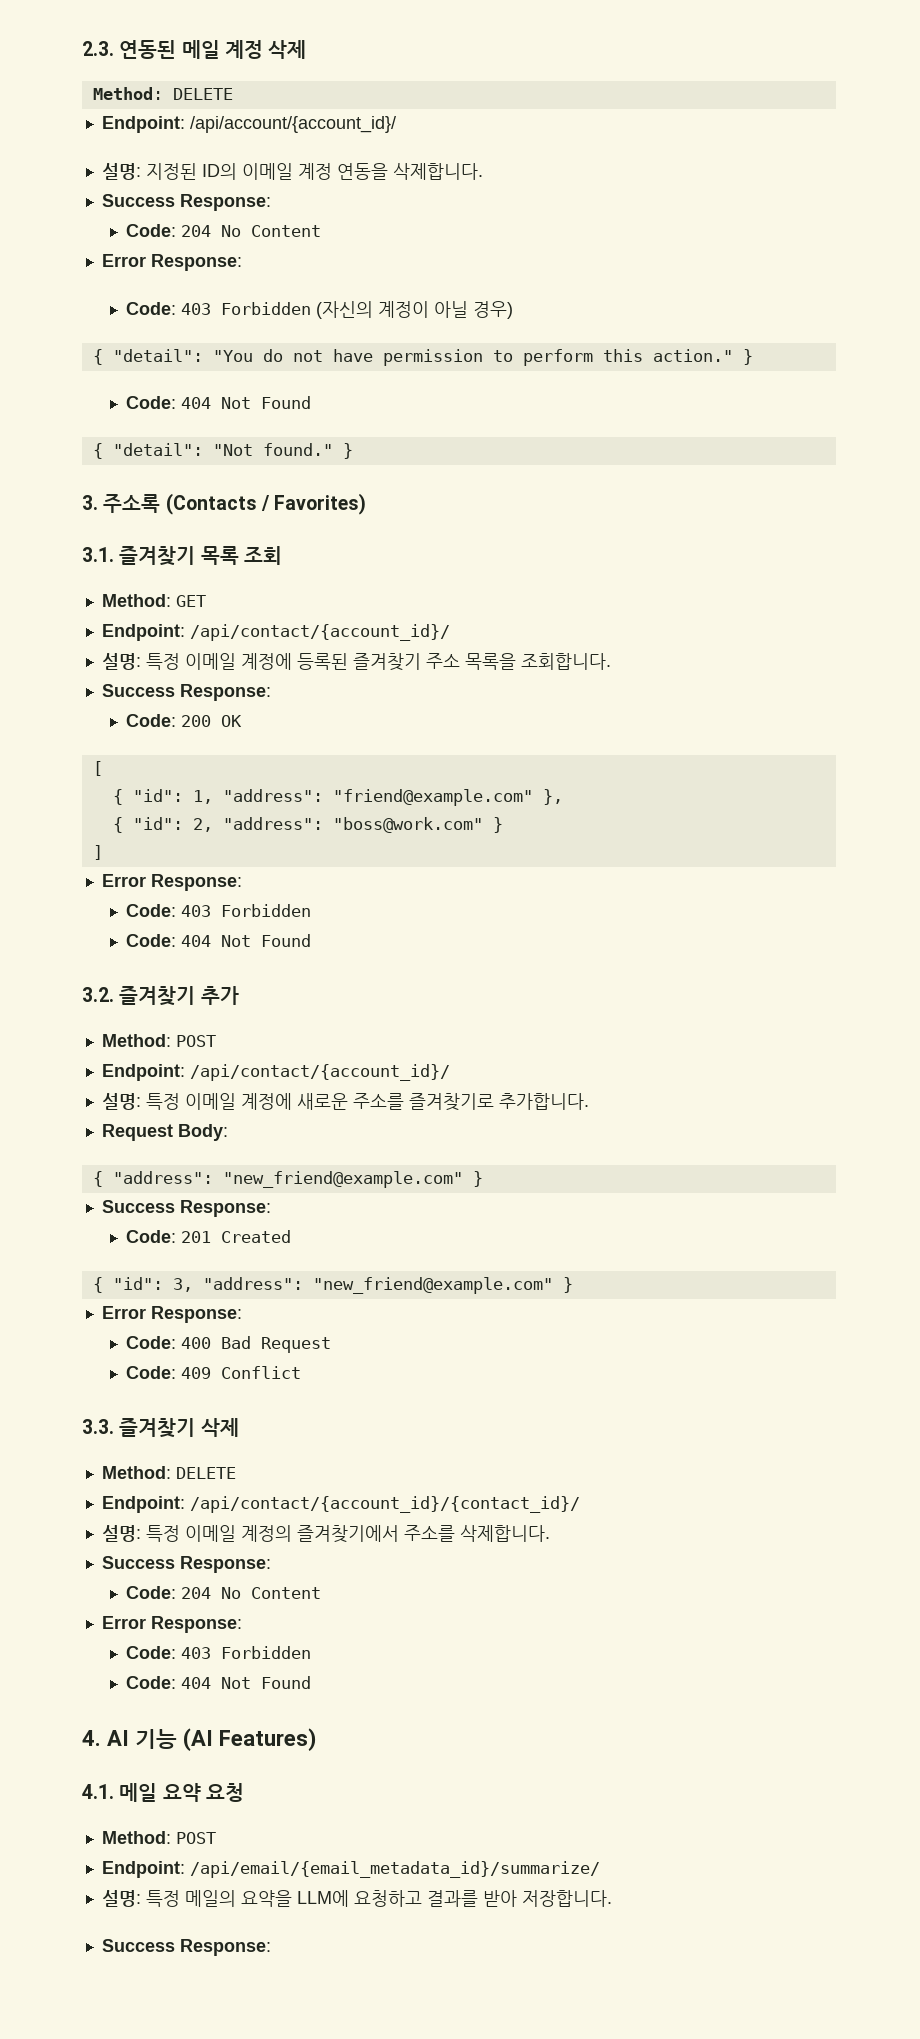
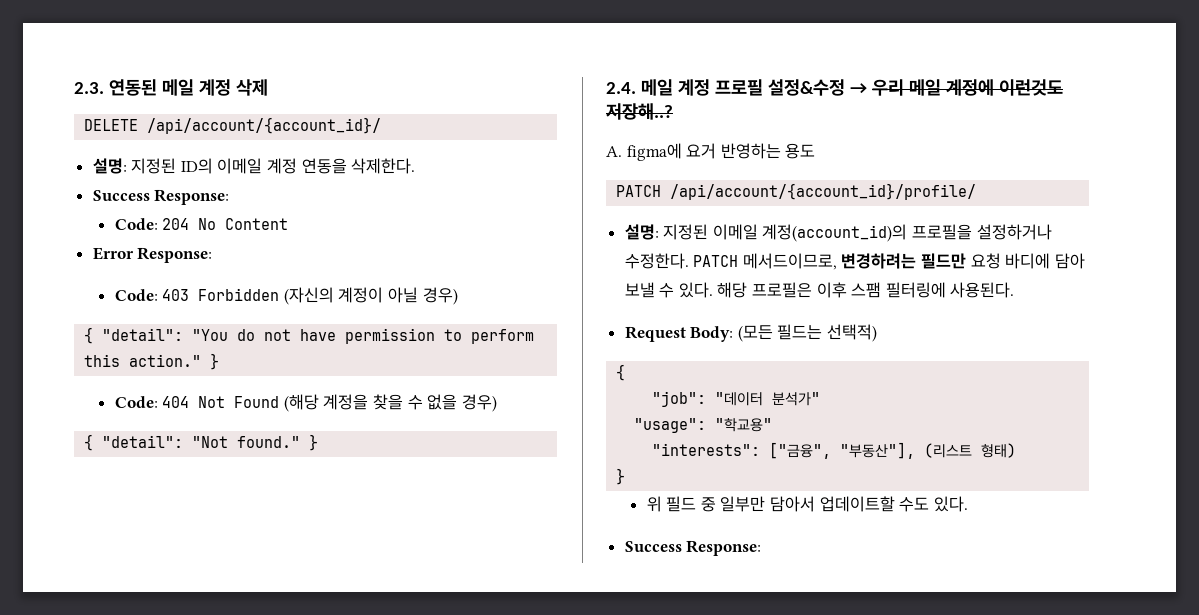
  2.3. 연동된 메일 계정 삭제
- Method: DELETE
- Endpoint: /api/account/{account_id}/
+ DELETE /api/account/{account_id}/
- 설명: 지정된 ID의 이메일 계정 연동을 삭제합니다.
+ 설명: 지정된 ID의 이메일 계정 연동을 삭제한다.
  { "detail": "You do not have permission to perform this action." }
- Code: 404 Not Found
+ Code: 404 Not Found (해당 계정을 찾을 수 없을 경우)
- 3. 주소록 (Contacts / Favorites)
- 3.1. 즐겨찾기 목록 조회
- Method: GET
- Endpoint: /api/contact/{account_id}/
- 설명: 특정 이메일 계정에 등록된 즐겨찾기 주소 목록을 조회합니다.
- Success Response:
- Code: 200 OK
- [
- { "id": 1, "address": "friend@example.com" },
- { "id": 2, "address": "boss@work.com" }
- ]
- Error Response:
- Code: 403 Forbidden
- Code: 404 Not Found
- 3.2. 즐겨찾기 추가
- Method: POST
- Endpoint: /api/contact/{account_id}/
- 설명: 특정 이메일 계정에 새로운 주소를 즐겨찾기로 추가합니다.
- Request Body:
- { "address": "new_friend@example.com" }
- Success Response:
- Code: 201 Created
- { "id": 3, "address": "new_friend@example.com" }
- Error Response:
- Code: 400 Bad Request
- Code: 409 Conflict
- 3.3. 즐겨찾기 삭제
- Method: DELETE
- Endpoint: /api/contact/{account_id}/{contact_id}/
- 설명: 특정 이메일 계정의 즐겨찾기에서 주소를 삭제합니다.
- Success Response:
- Code: 204 No Content
- Error Response:
- Code: 403 Forbidden
- Code: 404 Not Found
- 4. AI 기능 (AI Features)
- 4.1. 메일 요약 요청
- Method: POST
- Endpoint: /api/email/{email_metadata_id}/summarize/
- 설명: 특정 메일의 요약을 LLM에 요청하고 결과를 받아 저장합니다.
+ 2.4. 메일 계정 프로필 설정&수정 → 우리 메일 계정에 이런것도 저장해..?
+ A. figma에 요거 반영하는 용도
+ PATCH /api/account/{account_id}/profile/
+ 설명: 지정된 이메일 계정(account_id)의 프로필을 설정하거나 수정한다. PATCH 메서드이므로, 변경하려는 필드만 요청 바디에 담아 보낼 수 있다. 해당 프로필은 이후 스팸 필터링에 사용된다.
+ Request Body: (모든 필드는 선택적)
+ {
+ "job": "데이터 분석가"
+ "usage": "학교용"
+ "interests": ["금융", "부동산"], (리스트 형태)
+ }
+ 위 필드 중 일부만 담아서 업데이트할 수도 있다.

